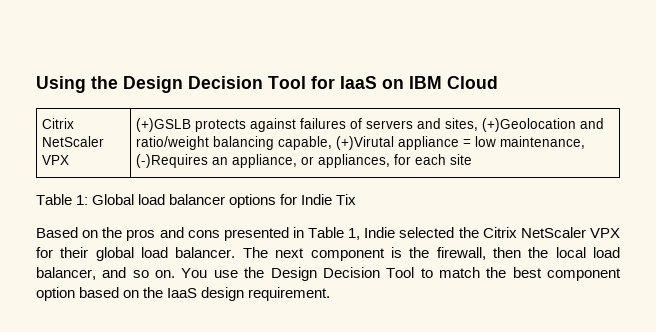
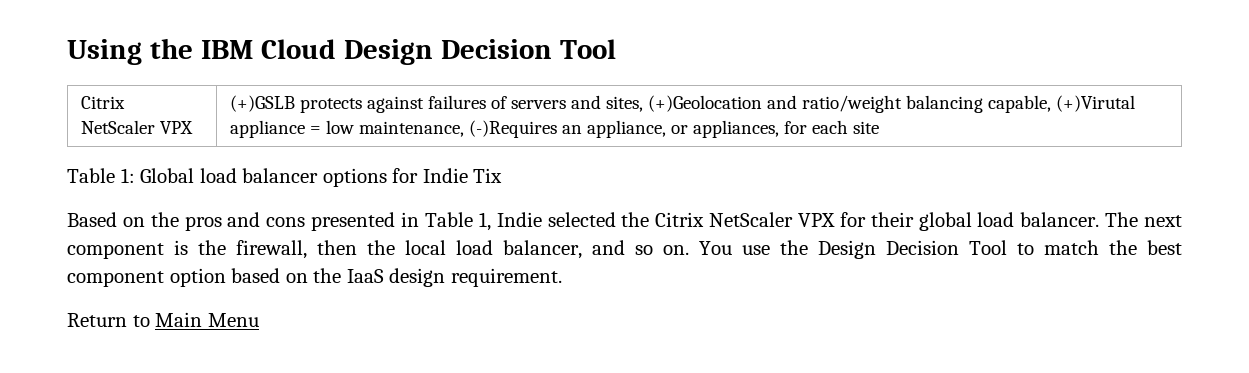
- Using the Design Decision Tool for IaaS on IBM Cloud
+ Using the IBM Cloud Design Decision Tool
+ Return to Main Menu

